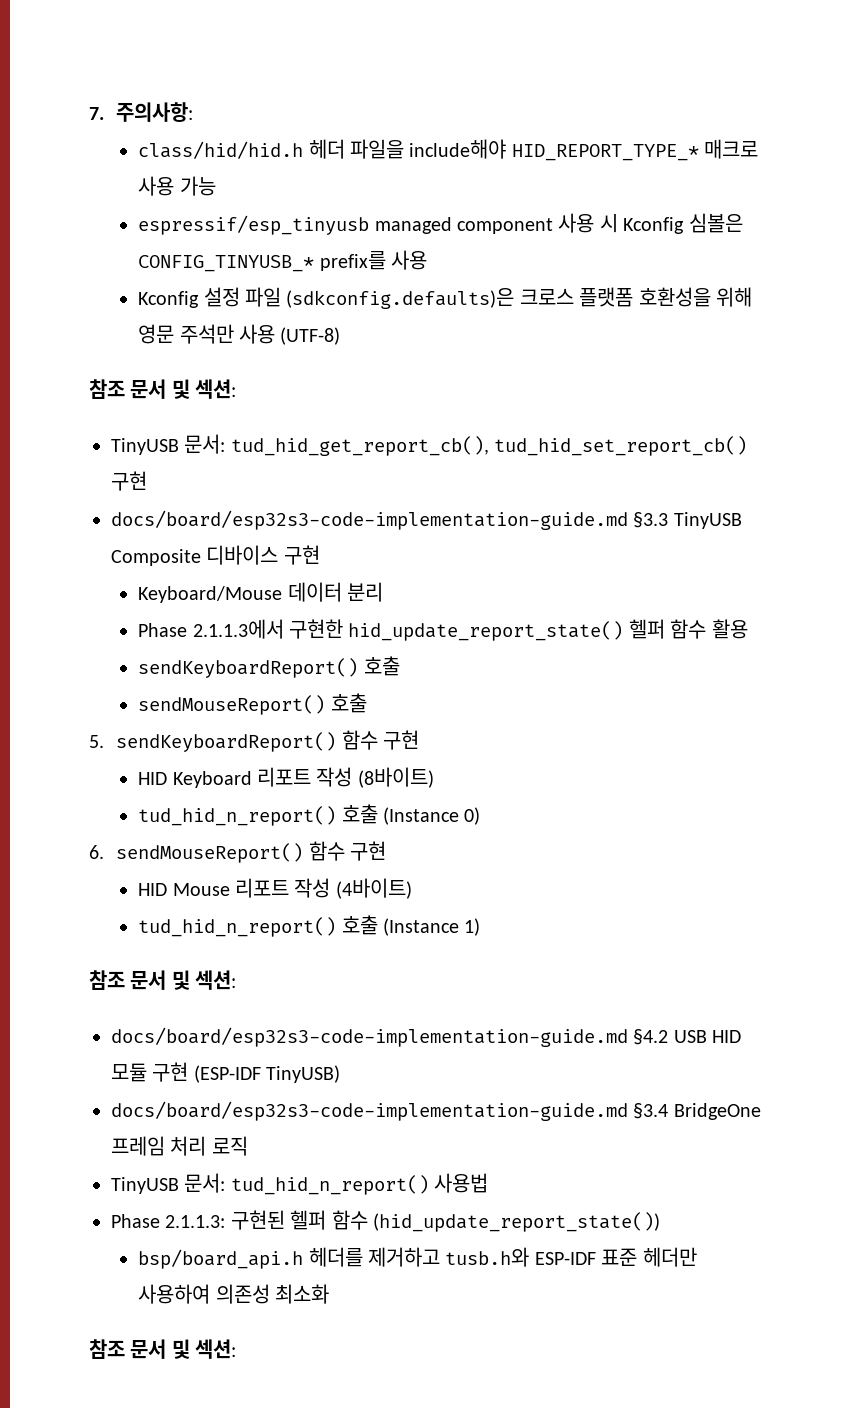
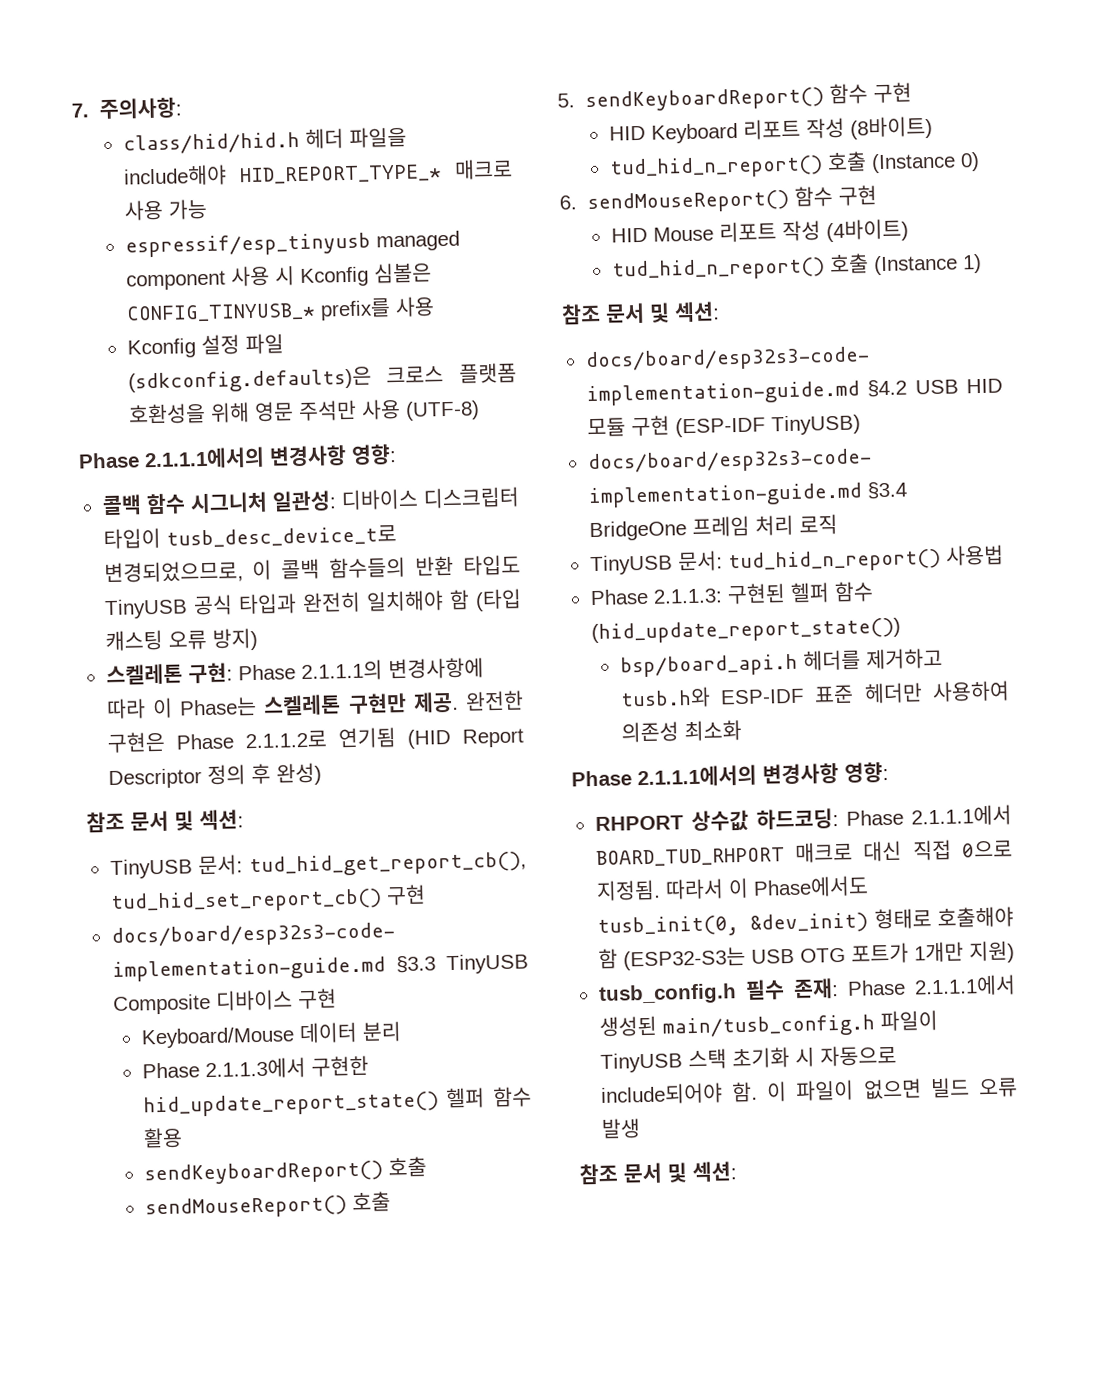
  Kconfig 설정 파일 (sdkconfig.defaults)은 크로스 플랫폼 호환성을 위해 영문 주석만 사용 (UTF-8)
+ Phase 2.1.1.1에서의 변경사항 영향:
+ 콜백 함수 시그니처 일관성: 디바이스 디스크립터 타입이 tusb_desc_device_t로 변경되었으므로, 이 콜백 함수들의 반환 타입도 TinyUSB 공식 타입과 완전히 일치해야 함 (타입 캐스팅 오류 방지)
+ 스켈레톤 구현: Phase 2.1.1.1의 변경사항에 따라 이 Phase는 스켈레톤 구현만 제공. 완전한 구현은 Phase 2.1.1.2로 연기됨 (HID Report Descriptor 정의 후 완성)
  bsp/board_api.h 헤더를 제거하고 tusb.h와 ESP-IDF 표준 헤더만 사용하여 의존성 최소화
+ Phase 2.1.1.1에서의 변경사항 영향:
+ RHPORT 상수값 하드코딩: Phase 2.1.1.1에서 BOARD_TUD_RHPORT 매크로 대신 직접 0으로 지정됨. 따라서 이 Phase에서도 tusb_init(0, &dev_init) 형태로 호출해야 함 (ESP32-S3는 USB OTG 포트가 1개만 지원)
+ tusb_config.h 필수 존재: Phase 2.1.1.1에서 생성된 main/tusb_config.h 파일이 TinyUSB 스택 초기화 시 자동으로 include되어야 함. 이 파일이 없으면 빌드 오류 발생

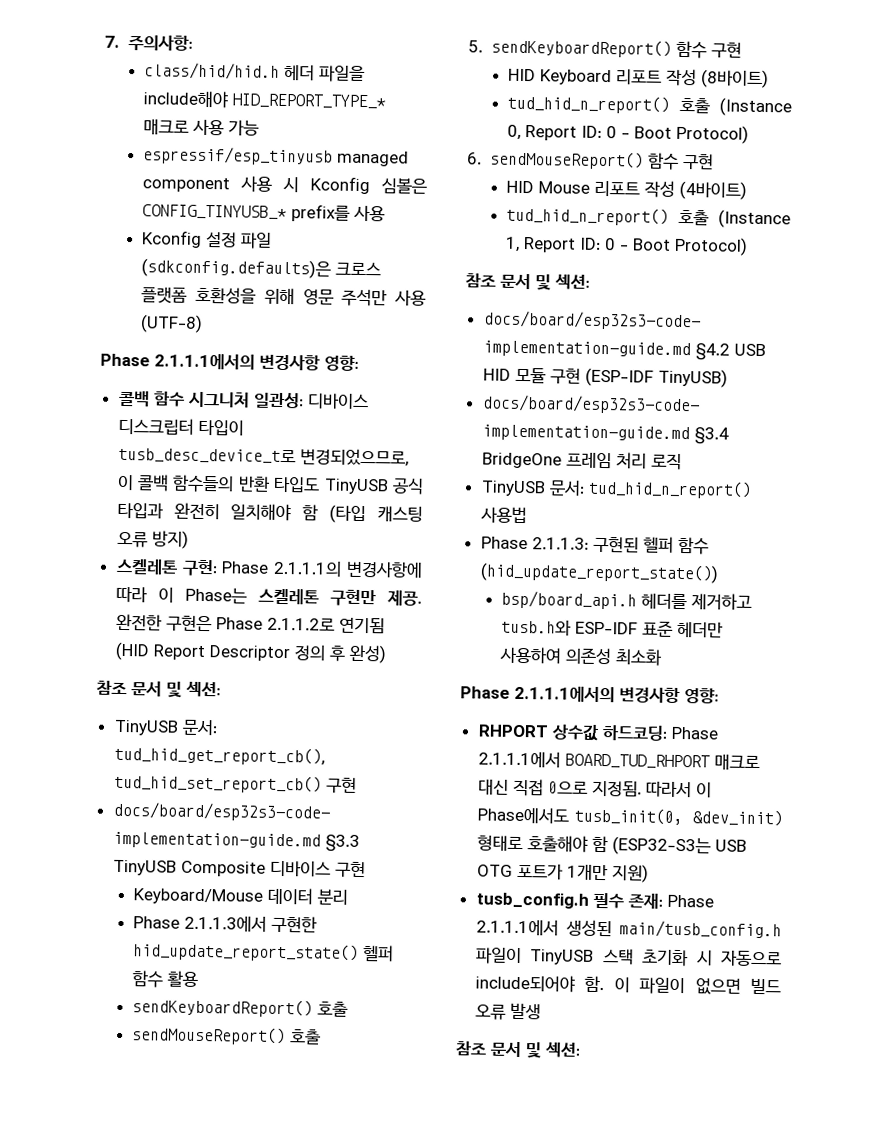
- tud_hid_n_report() 호출 (Instance 0)
+ tud_hid_n_report() 호출 (Instance 0, Report ID: 0 - Boot Protocol)
- tud_hid_n_report() 호출 (Instance 1)
+ tud_hid_n_report() 호출 (Instance 1, Report ID: 0 - Boot Protocol)

